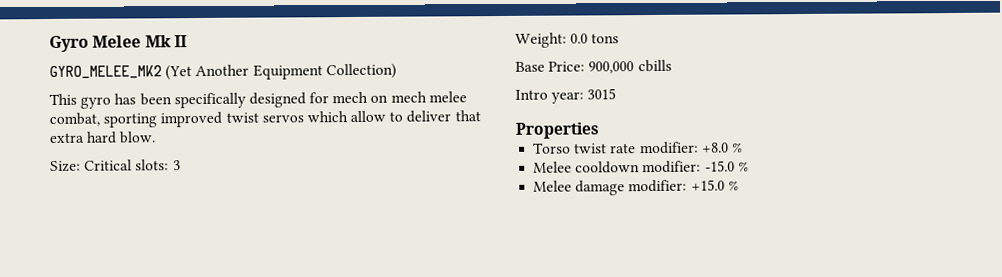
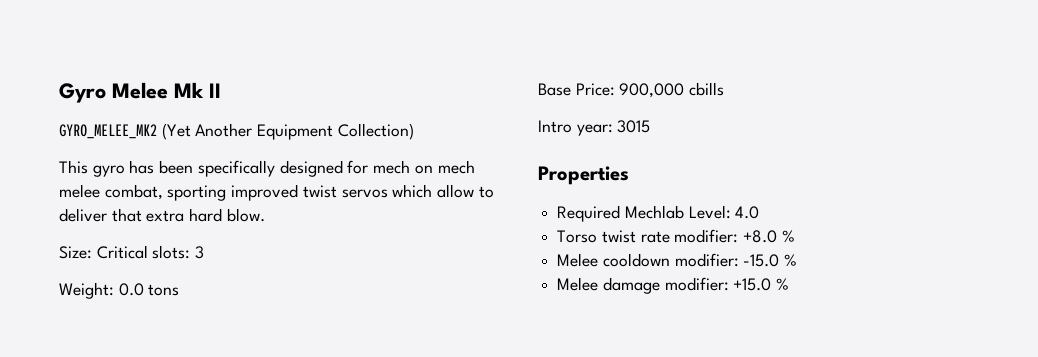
+ Required Mechlab Level: 4.0

